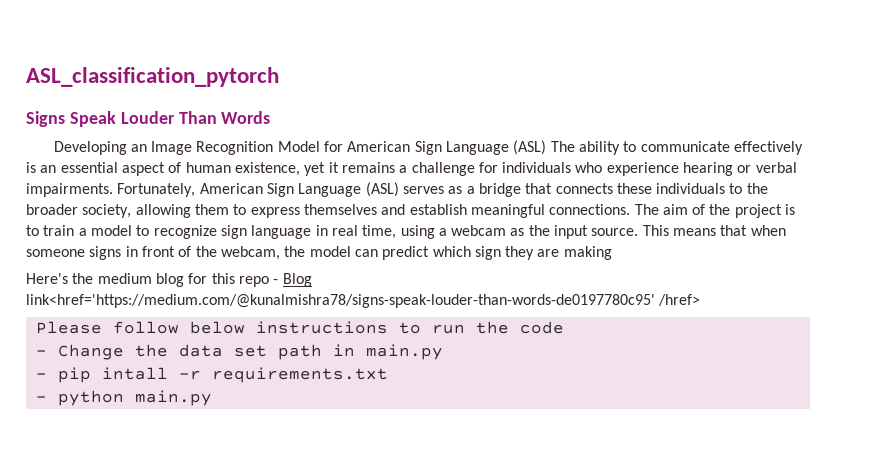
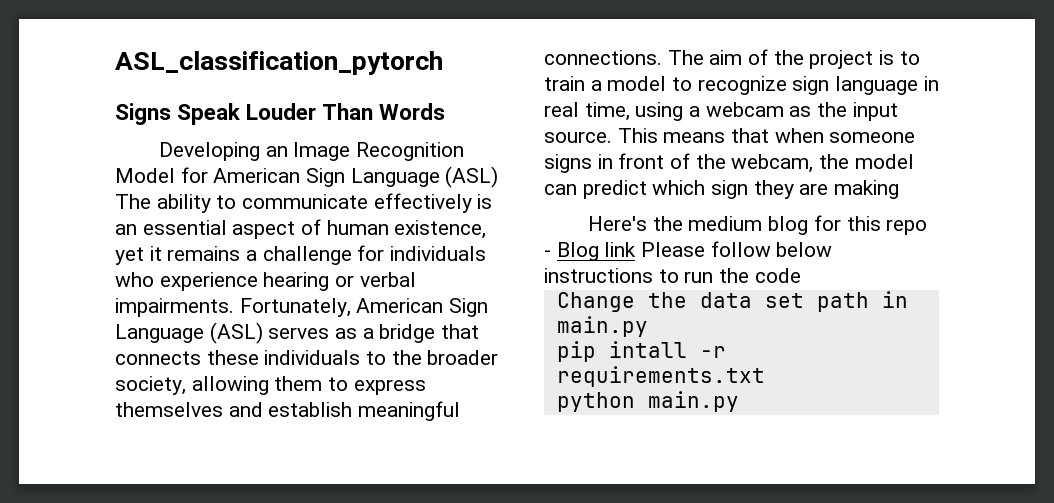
- Here's the medium blog for this repo - Blog link<href='https://medium.com/@kunalmishra78/signs-speak-louder-than-words-de0197780c95' /href>
- Please follow below instructions to run the code
+ Here's the medium blog for this repo - Blog link Please follow below instructions to run the code
- - Change the data set path in main.py
+ Change the data set path in main.py
- - pip intall -r requirements.txt
+ pip intall -r requirements.txt
- - python main.py
+ python main.py

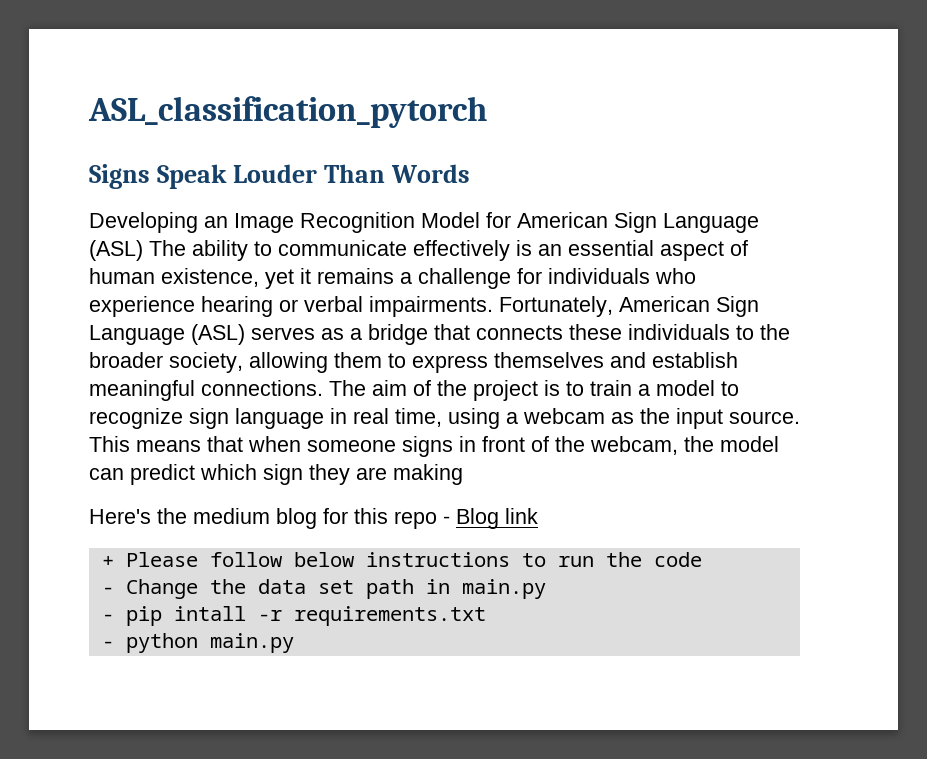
- Here's the medium blog for this repo - Blog link Please follow below instructions to run the code
+ Here's the medium blog for this repo - Blog link
+ + Please follow below instructions to run the code
- Change the data set path in main.py
+ - Change the data set path in main.py
- pip intall -r requirements.txt
+ - pip intall -r requirements.txt
- python main.py
+ - python main.py

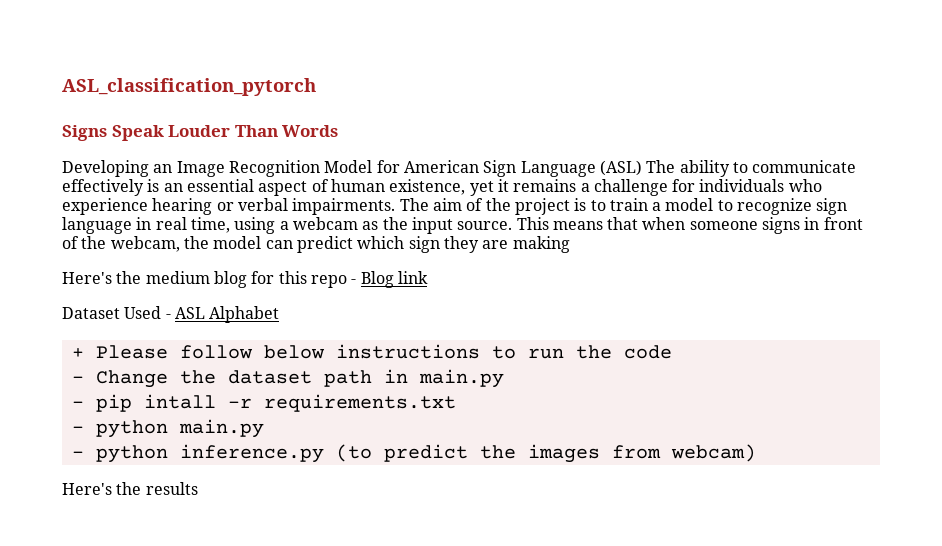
- Fortunately, American Sign Language (ASL) serves as a bridge that connects these individuals to the broader society, allowing them to express themselves and establish meaningful connections.
+ Dataset Used - ASL Alphabet
- - Change the data set path in main.py
+ - Change the dataset path in main.py
+ - python inference.py (to predict the images from webcam)
+ Here's the results

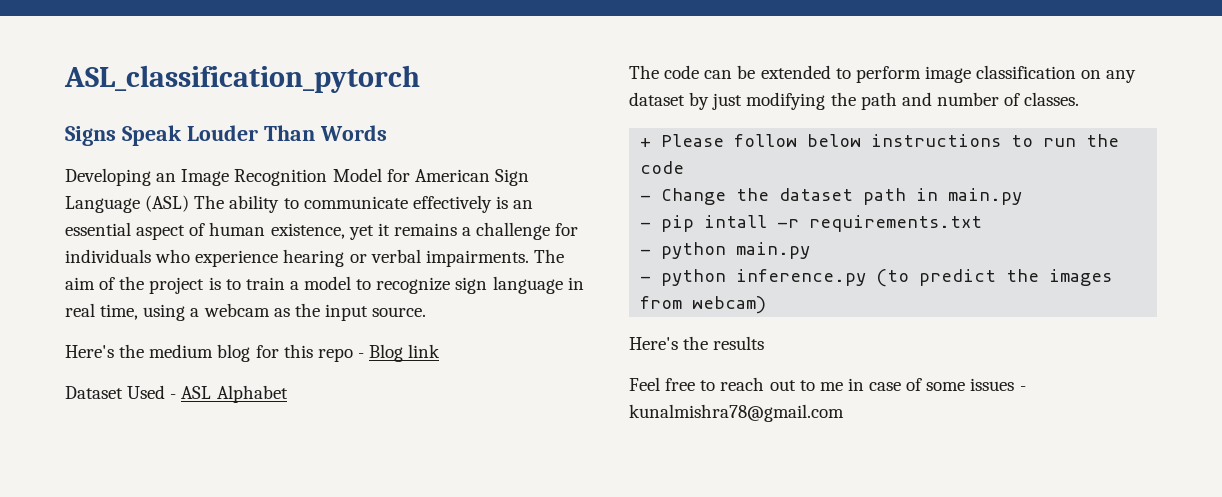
- This means that when someone signs in front of the webcam, the model can predict which sign they are making
+ The code can be extended to perform image classification on any dataset by just modifying the path and number of classes.
+ Feel free to reach out to me in case of some issues - kunalmishra78@gmail.com

